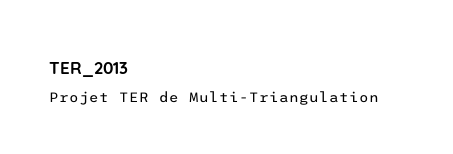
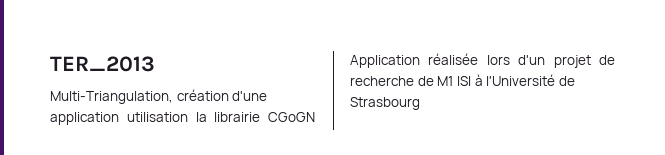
- Projet TER de Multi-Triangulation
+ Multi-Triangulation, création d'une application utilisation la librairie CGoGN Application réalisée lors d'un projet de recherche de M1 ISI à l'Université de Strasbourg

